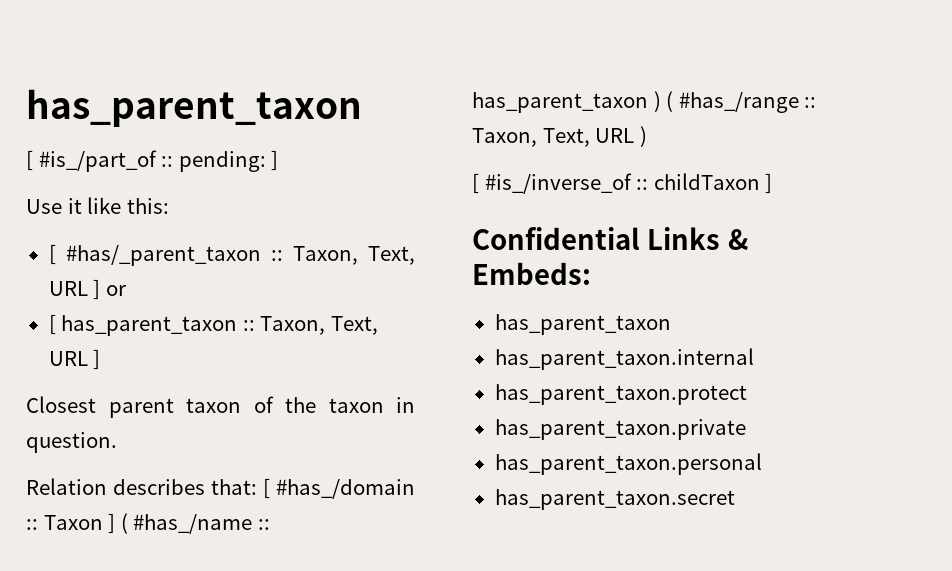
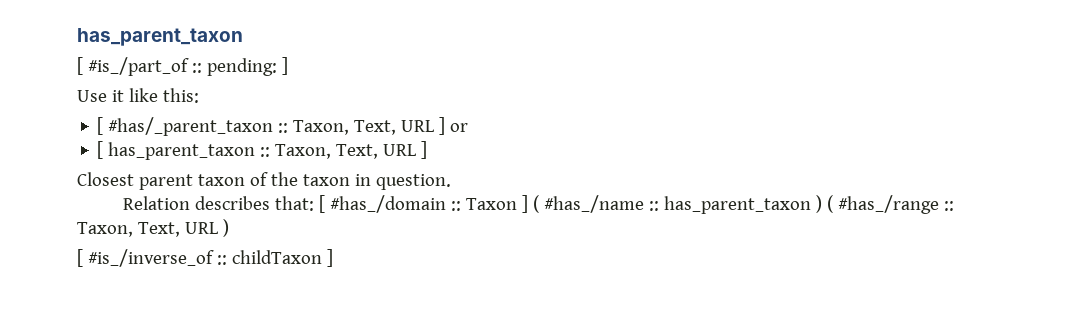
- Confidential Links & Embeds:
- has_parent_taxon
- has_parent_taxon.internal
- has_parent_taxon.protect
- has_parent_taxon.private
- has_parent_taxon.personal
- has_parent_taxon.secret

